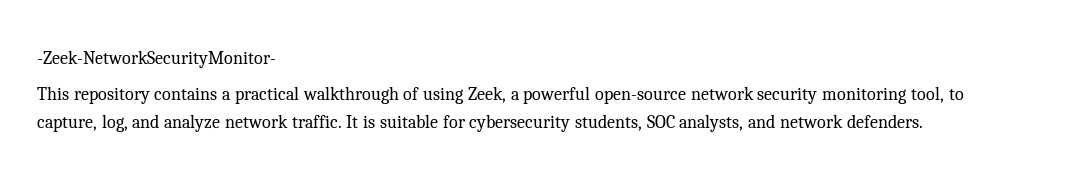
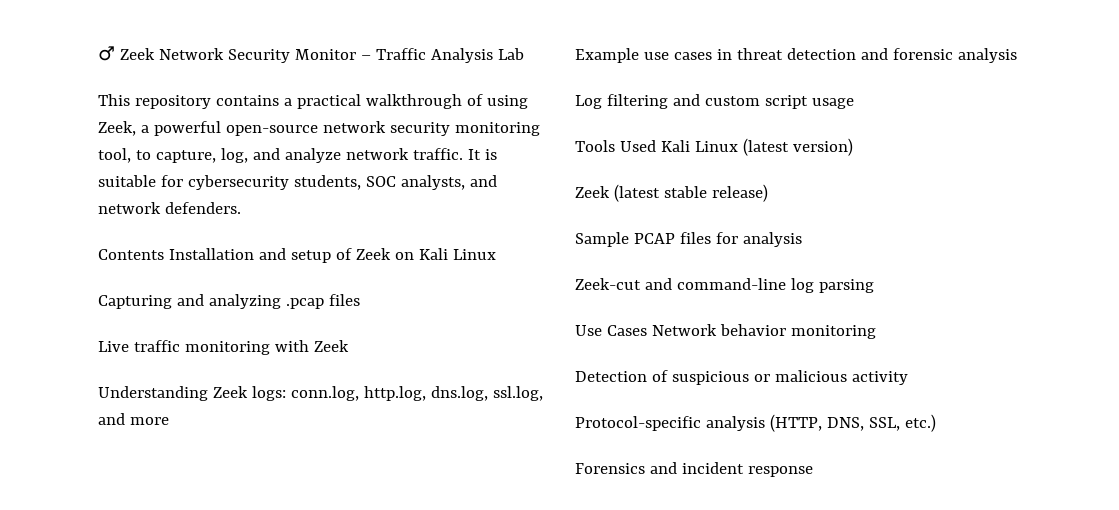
- -Zeek-NetworkSecurityMonitor-
+ ♂ Zeek Network Security Monitor – Traffic Analysis Lab
+ Contents Installation and setup of Zeek on Kali Linux
+ Capturing and analyzing .pcap files
+ Live traffic monitoring with Zeek
+ Understanding Zeek logs: conn.log, http.log, dns.log, ssl.log, and more
+ Example use cases in threat detection and forensic analysis
+ Log filtering and custom script usage
+ Tools Used Kali Linux (latest version)
+ Zeek (latest stable release)
+ Sample PCAP files for analysis
+ Zeek-cut and command-line log parsing
+ Use Cases Network behavior monitoring
+ Detection of suspicious or malicious activity
+ Protocol-specific analysis (HTTP, DNS, SSL, etc.)
+ Forensics and incident response

